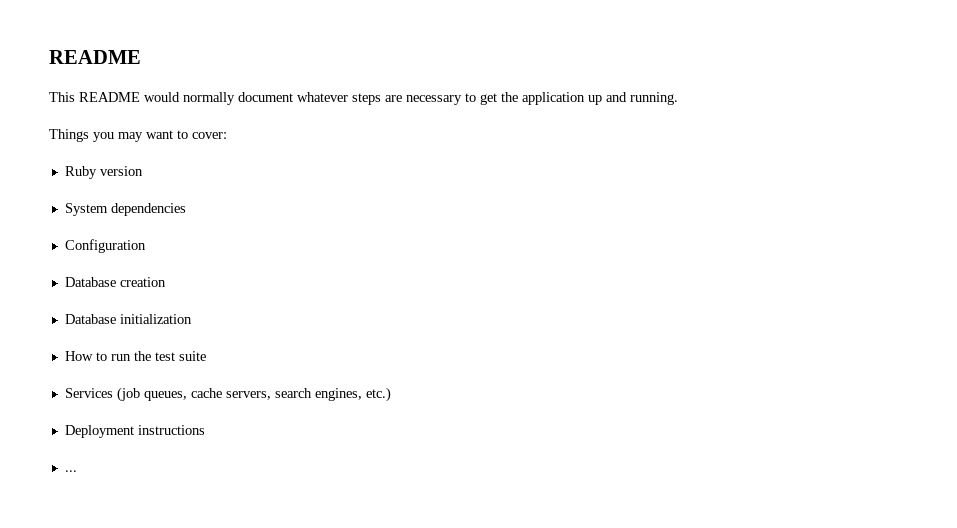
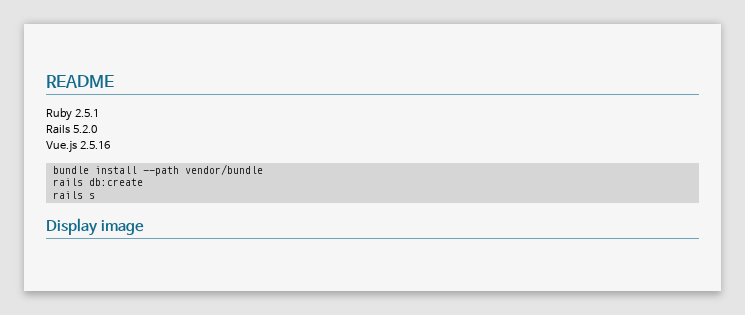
- This README would normally document whatever steps are necessary to get the application up and running.
- Things you may want to cover:
- Ruby version
- System dependencies
- Configuration
- Database creation
- Database initialization
- How to run the test suite
- Services (job queues, cache servers, search engines, etc.)
- Deployment instructions
- ...
+ Ruby 2.5.1
+ Rails 5.2.0
+ Vue.js 2.5.16
+ bundle install --path vendor/bundle
+ rails db:create
+ rails s
+ Display image

